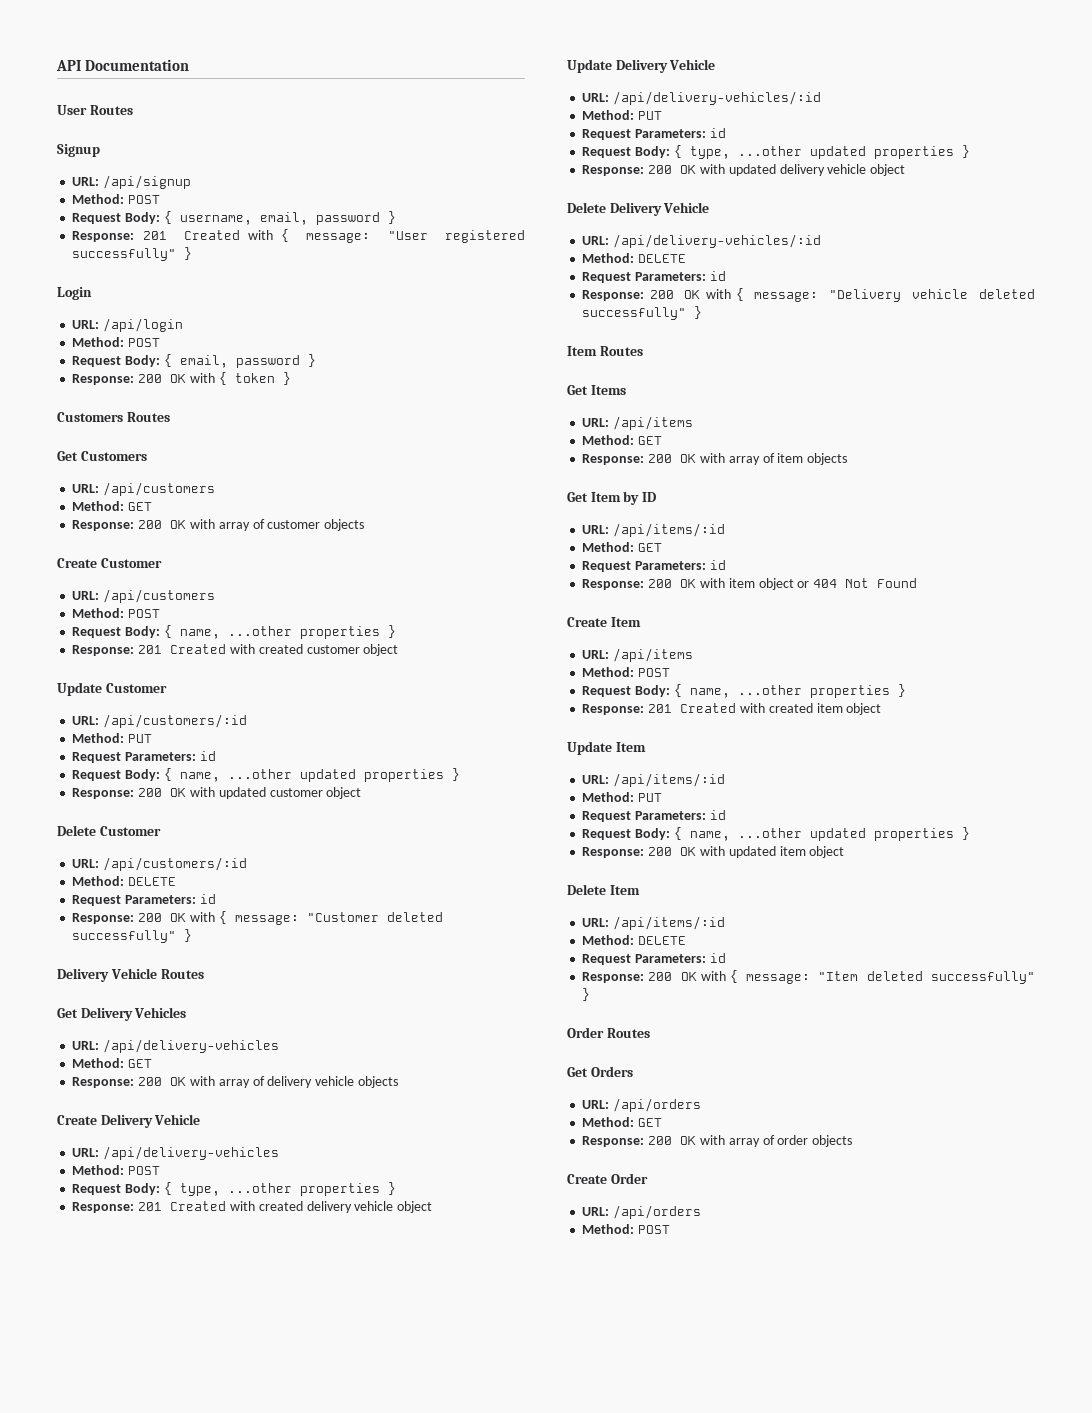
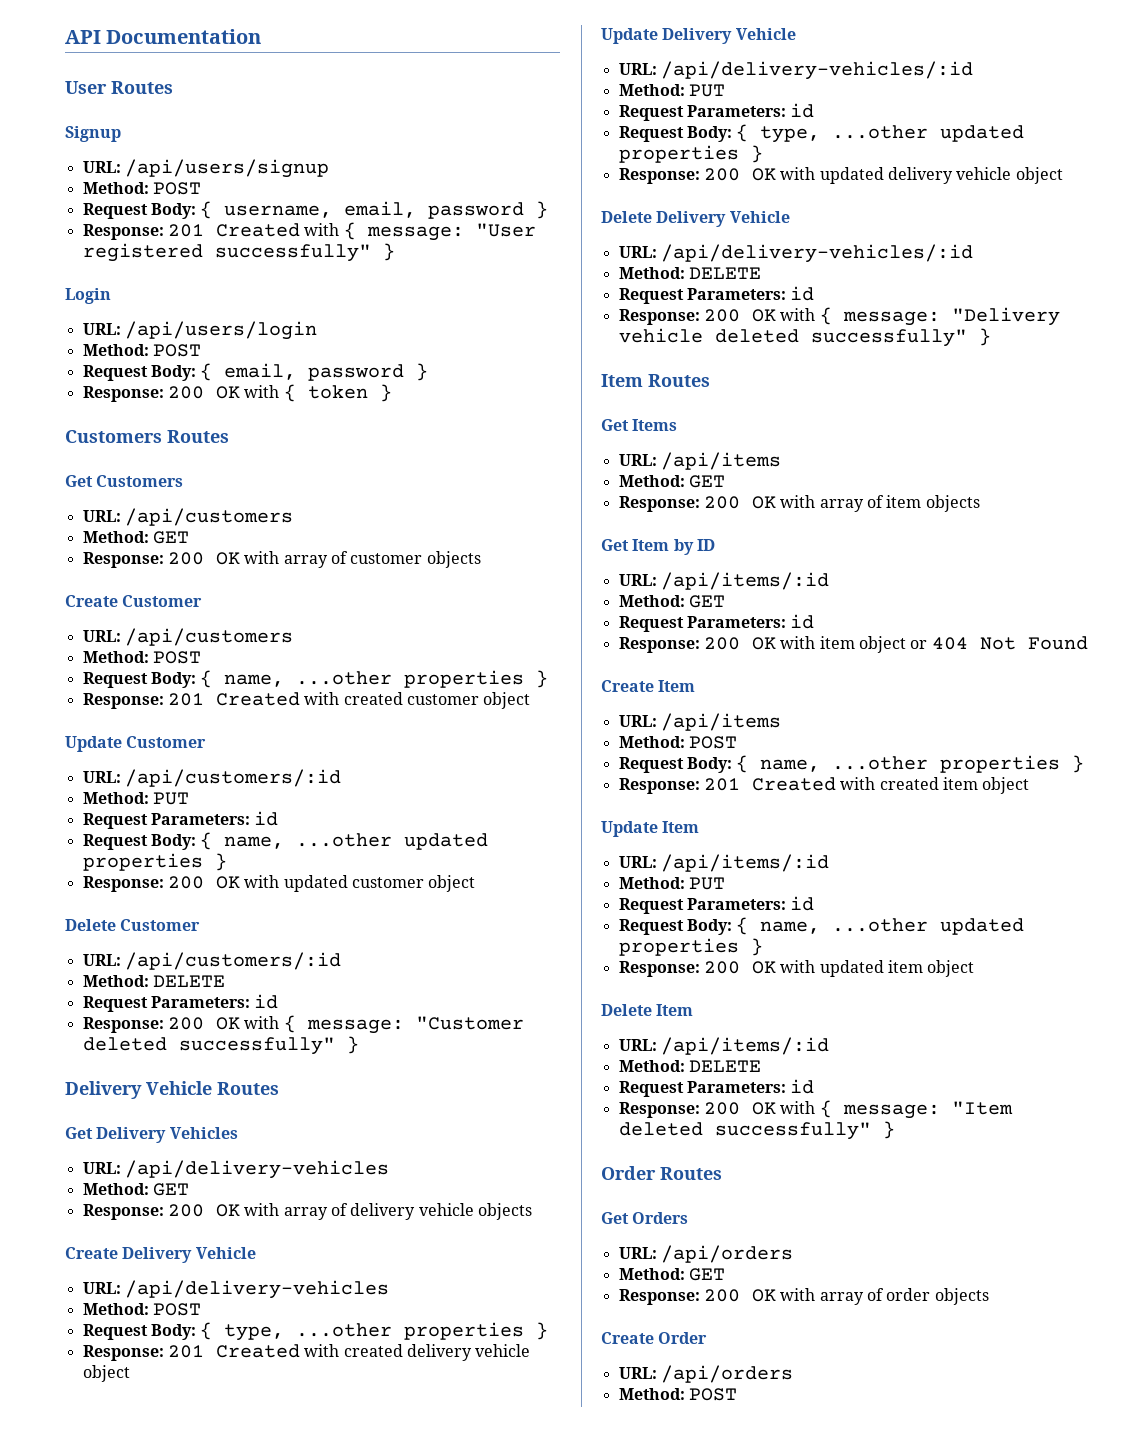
- URL: /api/signup
+ URL: /api/users/signup
- URL: /api/login
+ URL: /api/users/login

